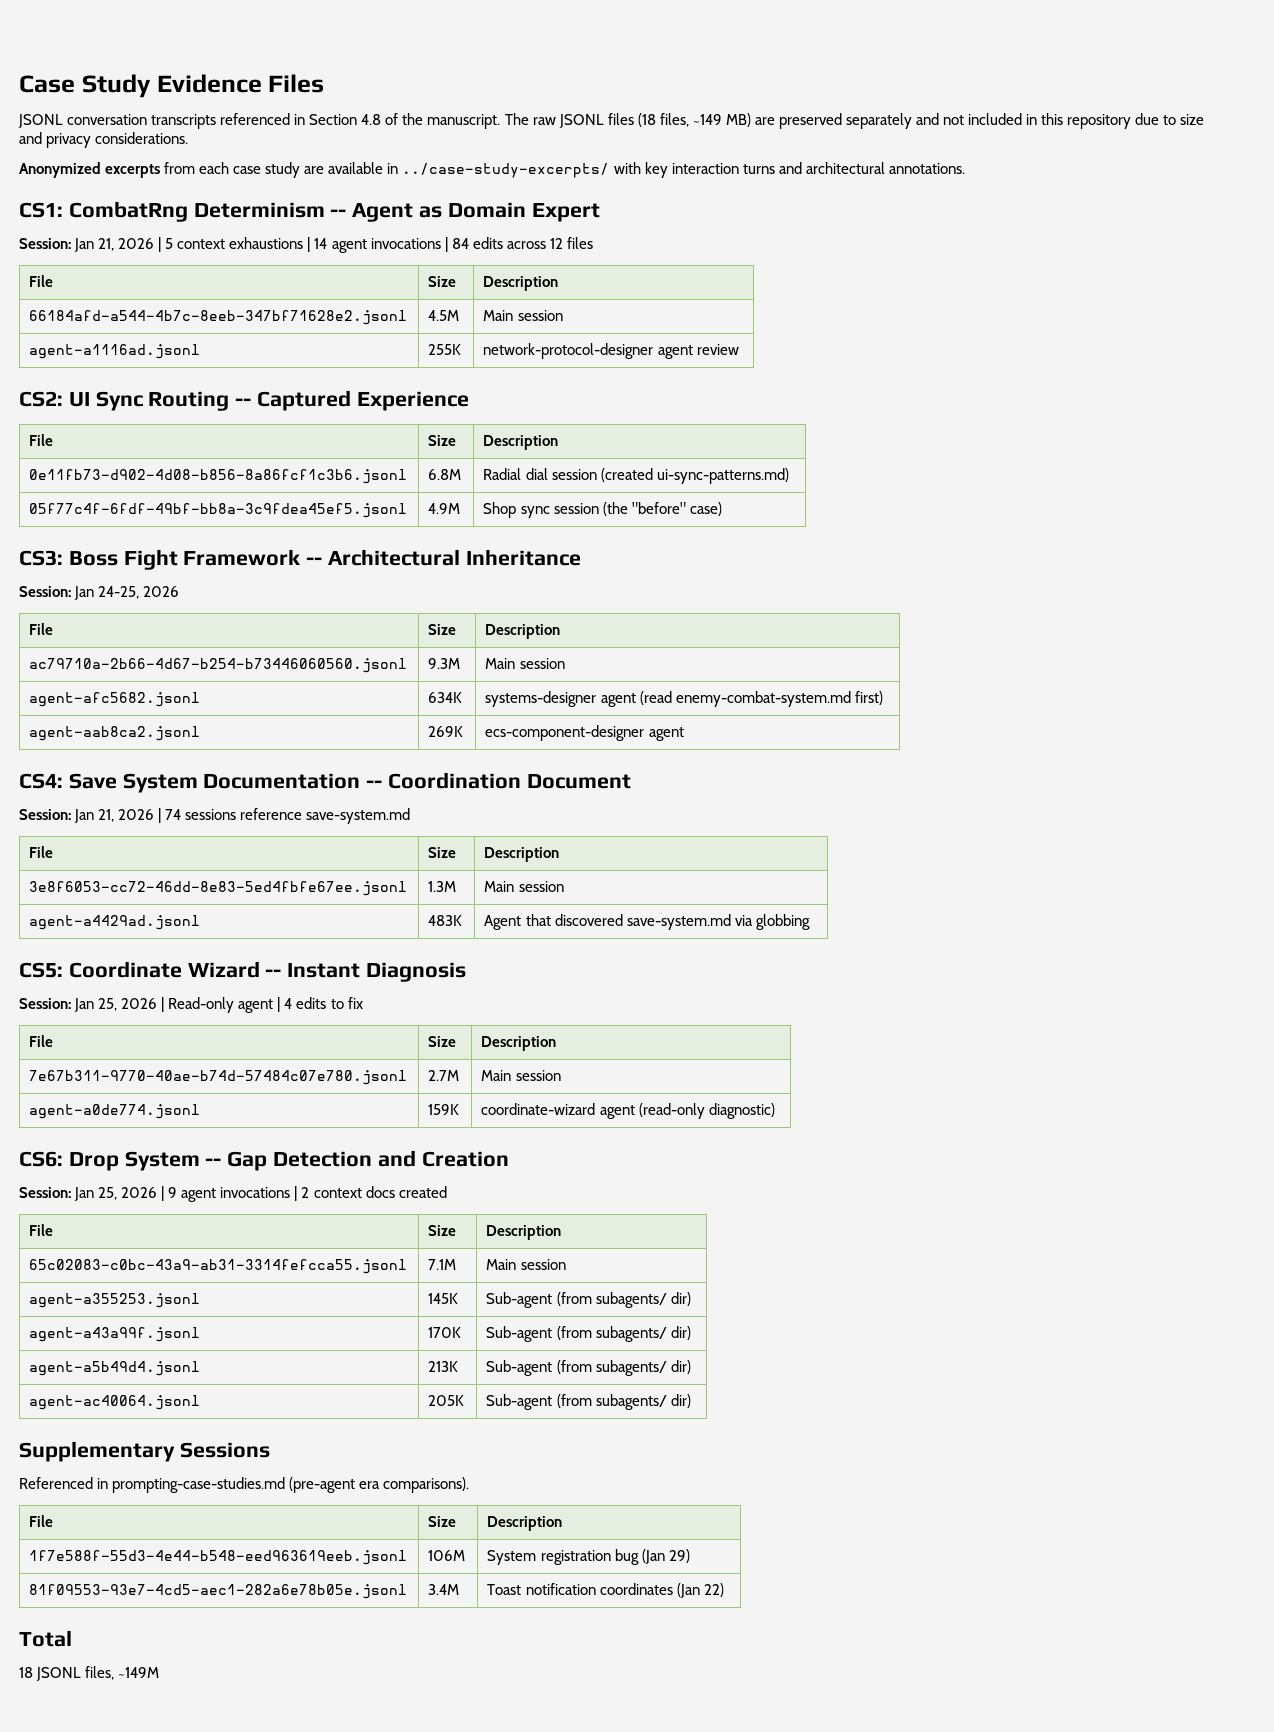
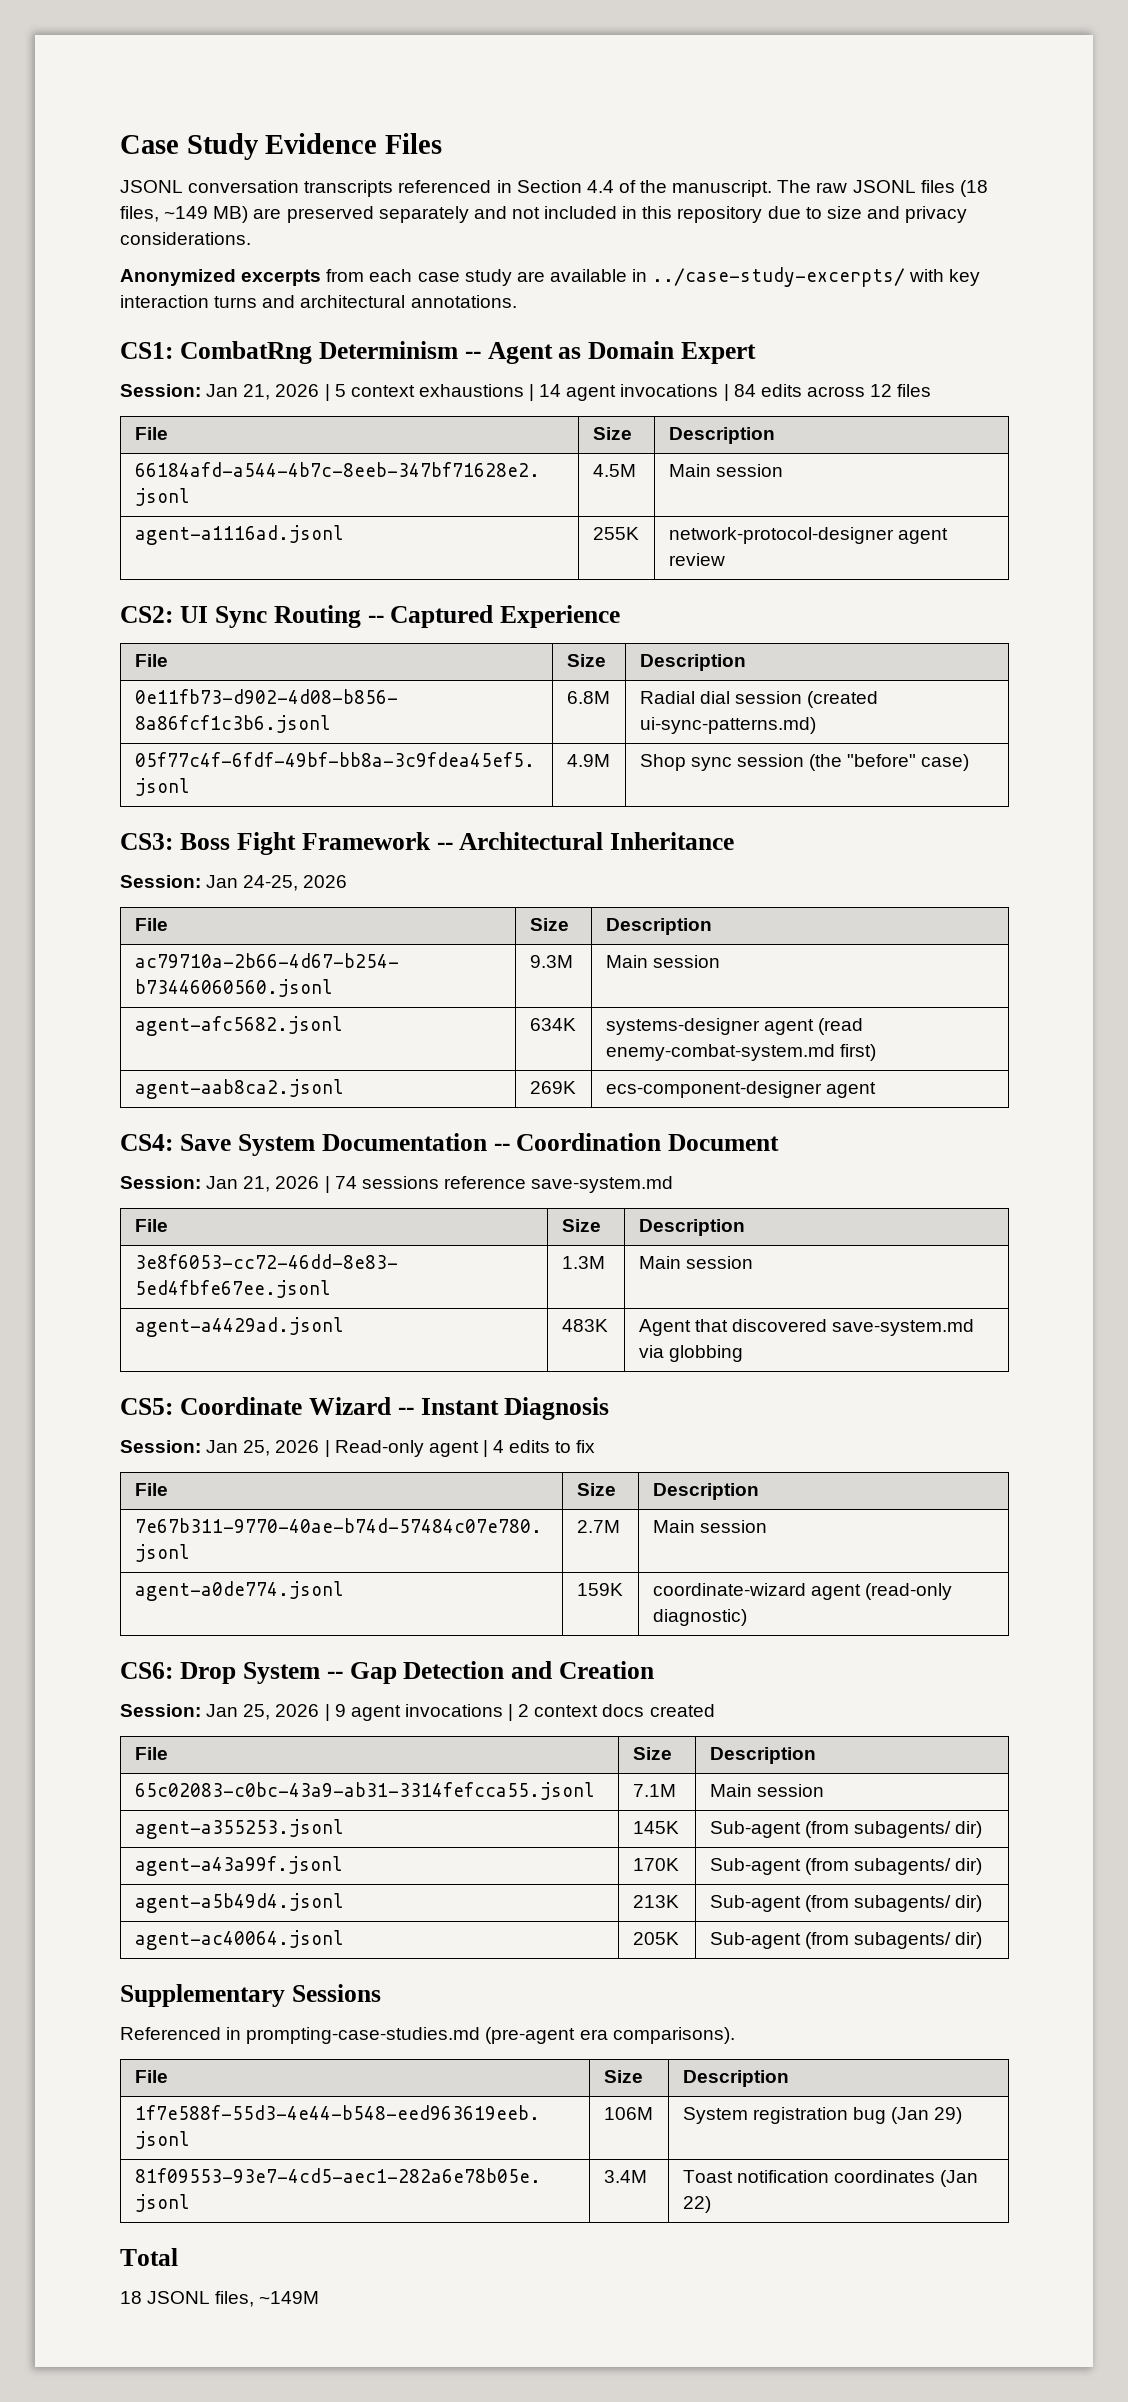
- JSONL conversation transcripts referenced in Section 4.8 of the manuscript.
+ JSONL conversation transcripts referenced in Section 4.4 of the manuscript.

